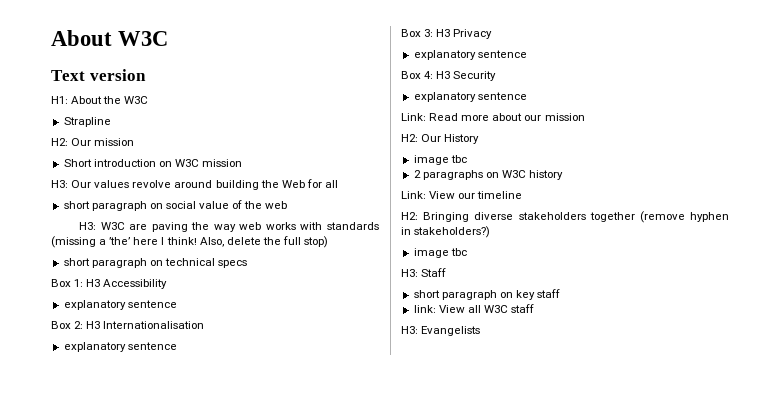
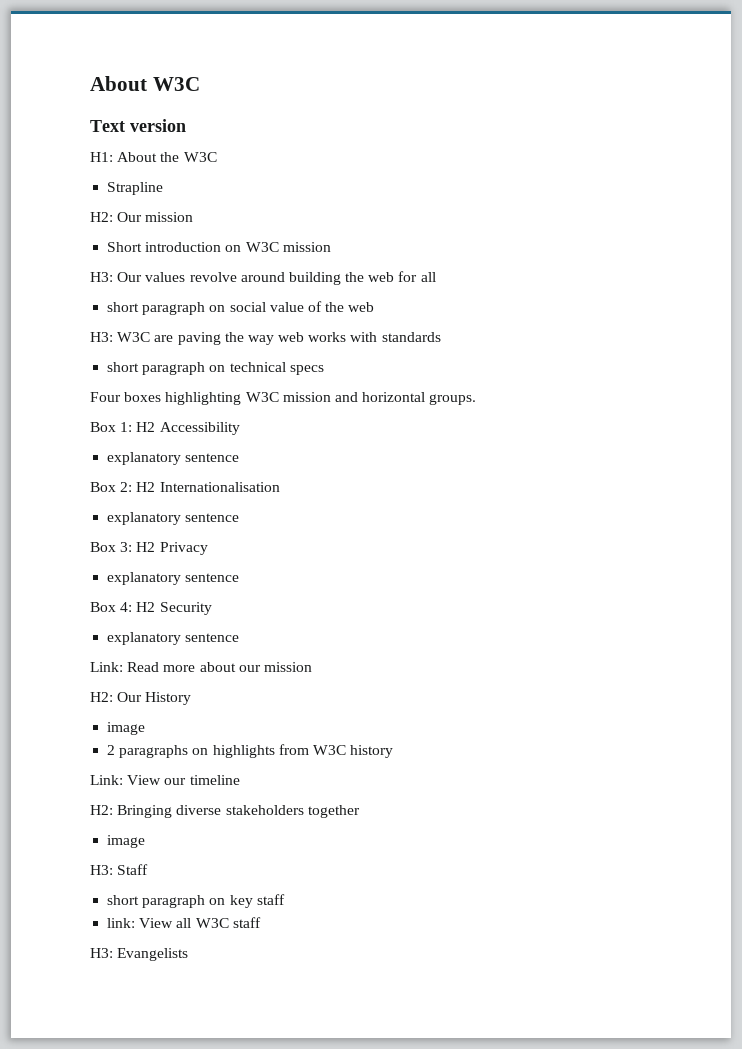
- H3: Our values revolve around building the Web for all
+ H3: Our values revolve around building the web for all
- H3: W3C are paving the way web works with standards (missing a ’the’ here I think! Also, delete the full stop)
+ H3: W3C are paving the way web works with standards
+ Four boxes highlighting W3C mission and horizontal groups.
- Box 1: H3 Accessibility
+ Box 1: H2 Accessibility
- Box 2: H3 Internationalisation
+ Box 2: H2 Internationalisation
- Box 3: H3 Privacy
+ Box 3: H2 Privacy
- Box 4: H3 Security
+ Box 4: H2 Security
  H2: Our History
- image tbc
+ image
- 2 paragraphs on W3C history
+ 2 paragraphs on highlights from W3C history
- H2: Bringing diverse stakeholders together (remove hyphen in stakeholders?)
- image tbc
+ H2: Bringing diverse stakeholders together
+ image

